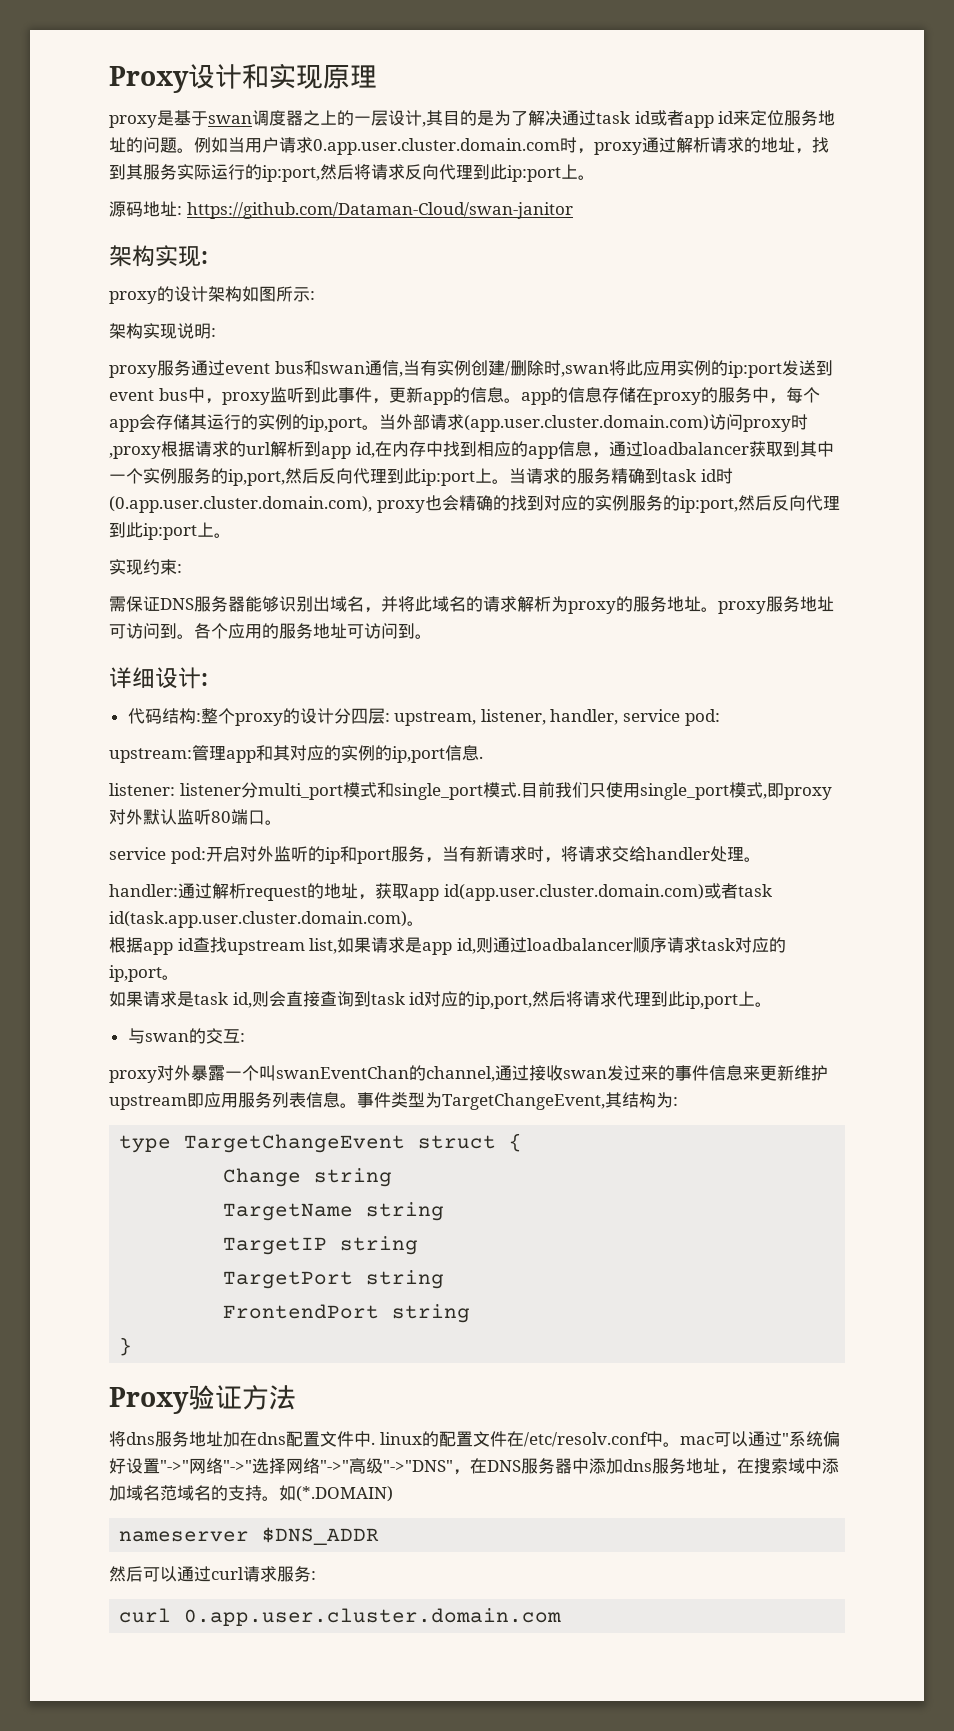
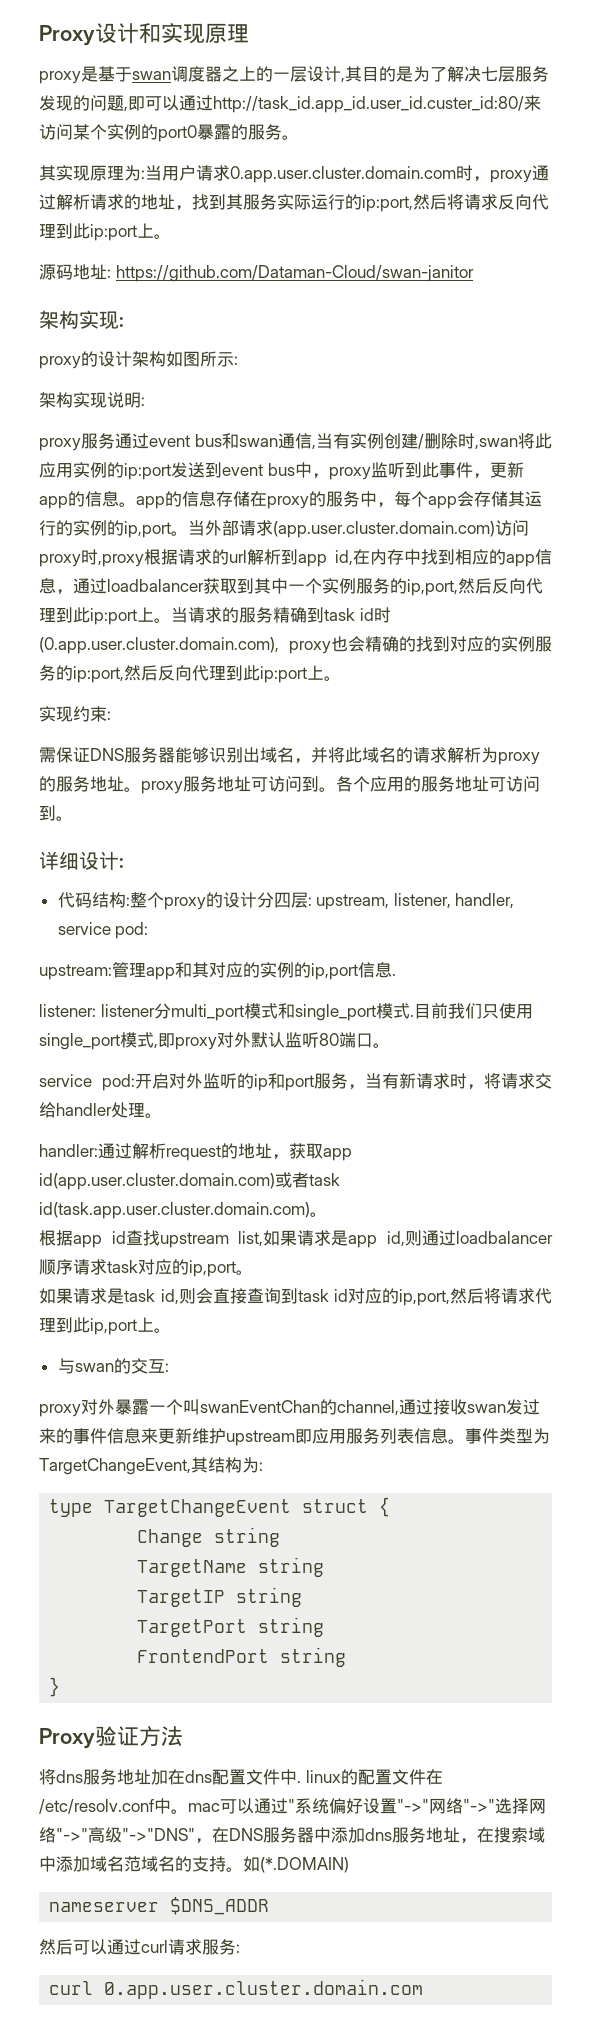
- proxy是基于swan调度器之上的一层设计,其目的是为了解决通过task id或者app id来定位服务地址的问题。例如当用户请求0.app.user.cluster.domain.com时，proxy通过解析请求的地址，找到其服务实际运行的ip:port,然后将请求反向代理到此ip:port上。
+ proxy是基于swan调度器之上的一层设计,其目的是为了解决七层服务发现的问题,即可以通过http://task_id.app_id.user_id.custer_id:80/来访问某个实例的port0暴露的服务。
+ 其实现原理为:当用户请求0.app.user.cluster.domain.com时，proxy通过解析请求的地址，找到其服务实际运行的ip:port,然后将请求反向代理到此ip:port上。

